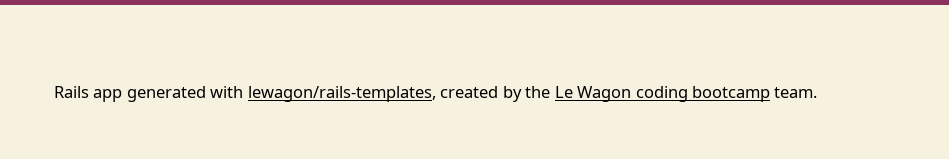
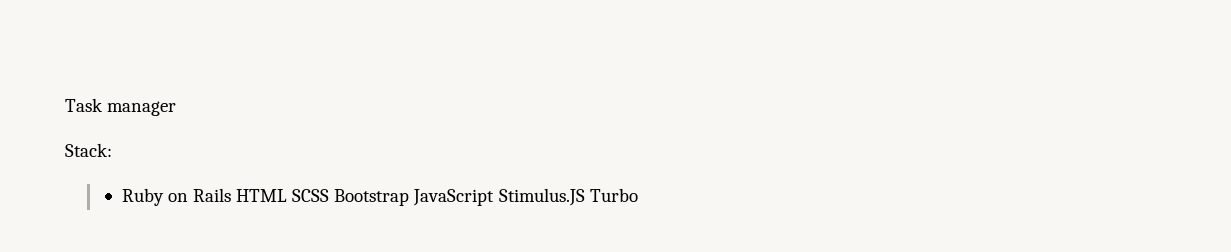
- Rails app generated with lewagon/rails-templates, created by the Le Wagon coding bootcamp team.
+ Task manager
+ Stack:
+ Ruby on Rails HTML SCSS Bootstrap JavaScript Stimulus.JS Turbo

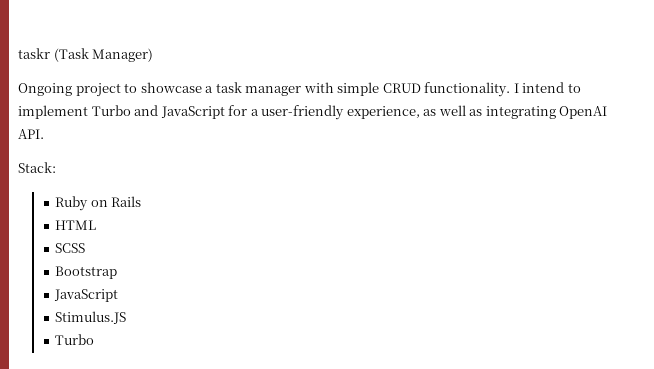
- Task manager
+ taskr (Task Manager)
+ Ongoing project to showcase a task manager with simple CRUD functionality. I intend to implement Turbo and JavaScript for a user-friendly experience, as well as integrating OpenAI API.
- Ruby on Rails HTML SCSS Bootstrap JavaScript Stimulus.JS Turbo
+ Ruby on Rails
+ HTML
+ SCSS
+ Bootstrap
+ JavaScript
+ Stimulus.JS
+ Turbo

